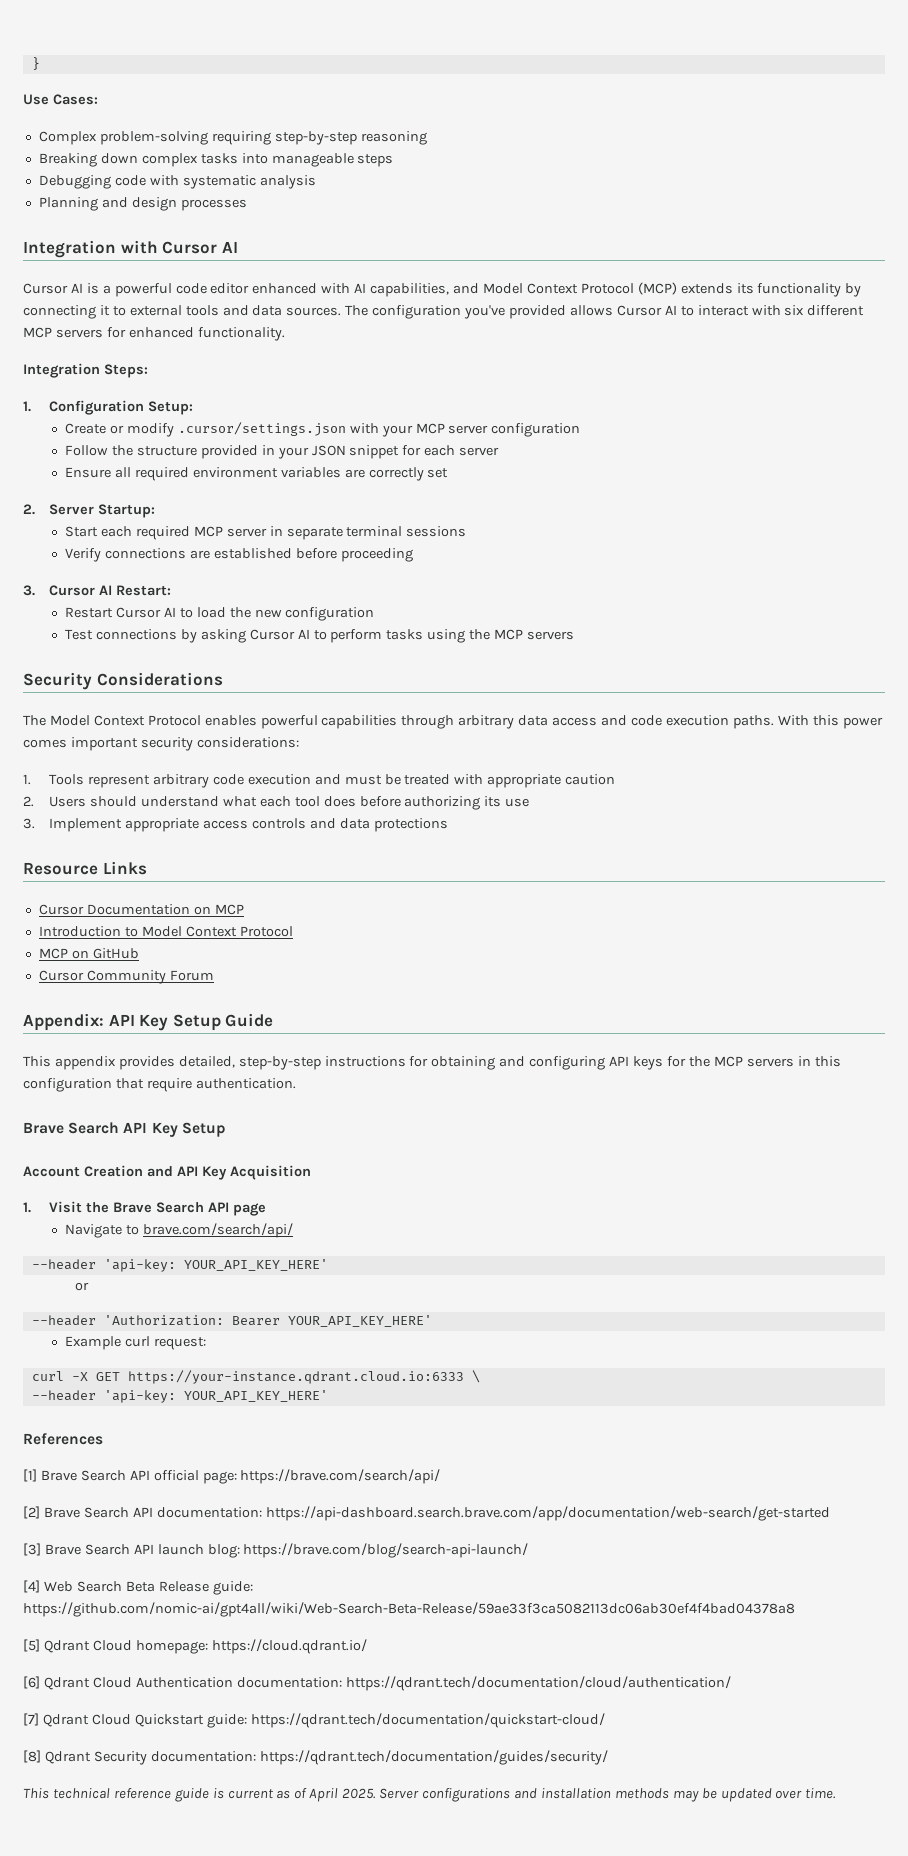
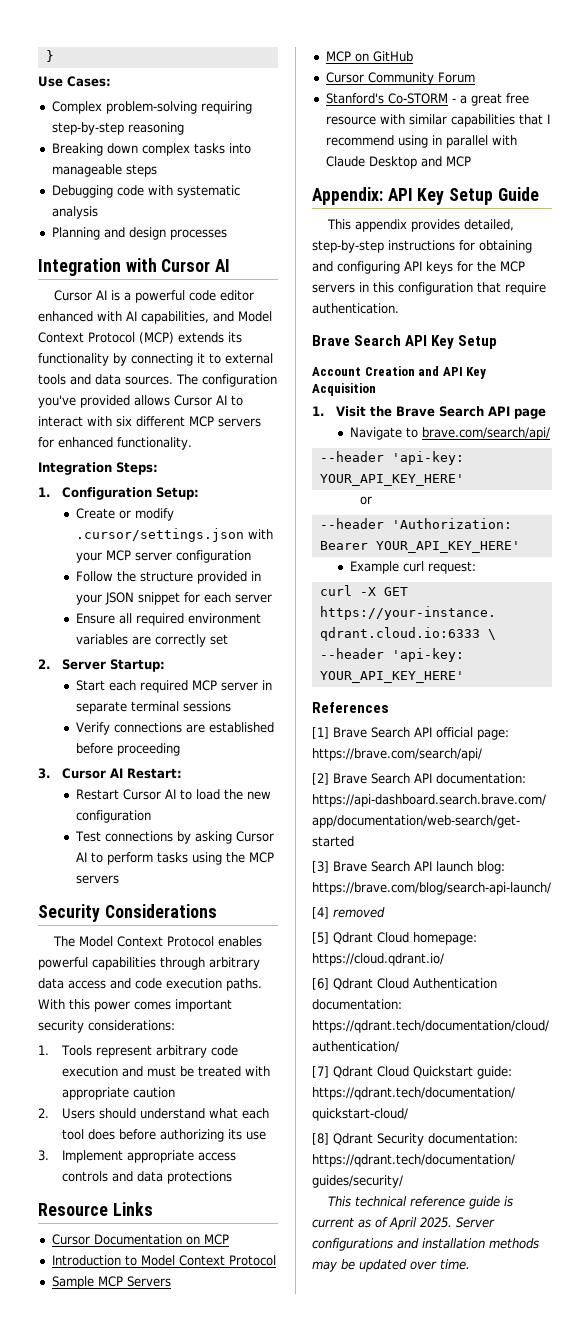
+ Sample MCP Servers
+ Stanford's Co-STORM - a great free resource with similar capabilities that I recommend using in parallel with Claude Desktop and MCP
- [4] Web Search Beta Release guide: https://github.com/nomic-ai/gpt4all/wiki/Web-Search-Beta-Release/59ae33f3ca5082113dc06ab30ef4f4bad04378a8
+ [4] removed

